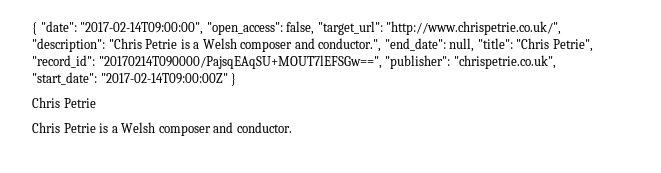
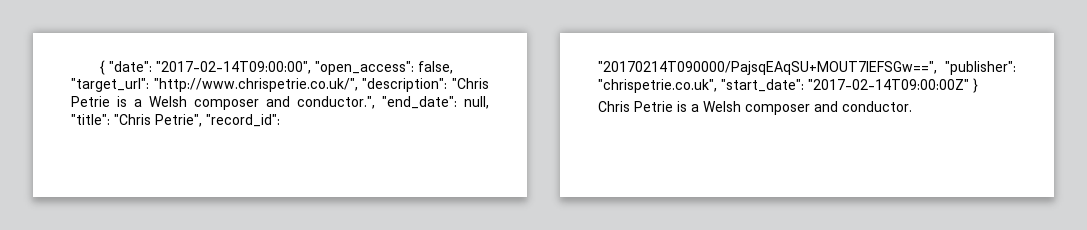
  { "date": "2017-02-14T09:00:00", "open_access": false, "target_url": "http://www.chrispetrie.co.uk/", "description": "Chris Petrie is a Welsh composer and conductor.", "end_date": null, "title": "Chris Petrie", "record_id": "20170214T090000/PajsqEAqSU+MOUT7lEFSGw==", "publisher": "chrispetrie.co.uk", "start_date": "2017-02-14T09:00:00Z" }
- Chris Petrie

